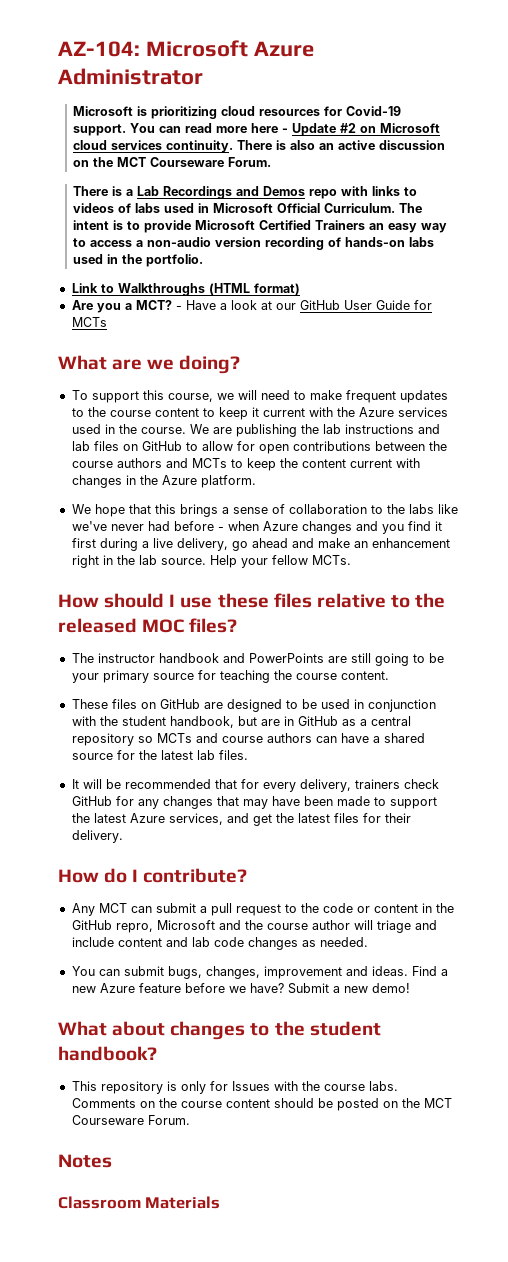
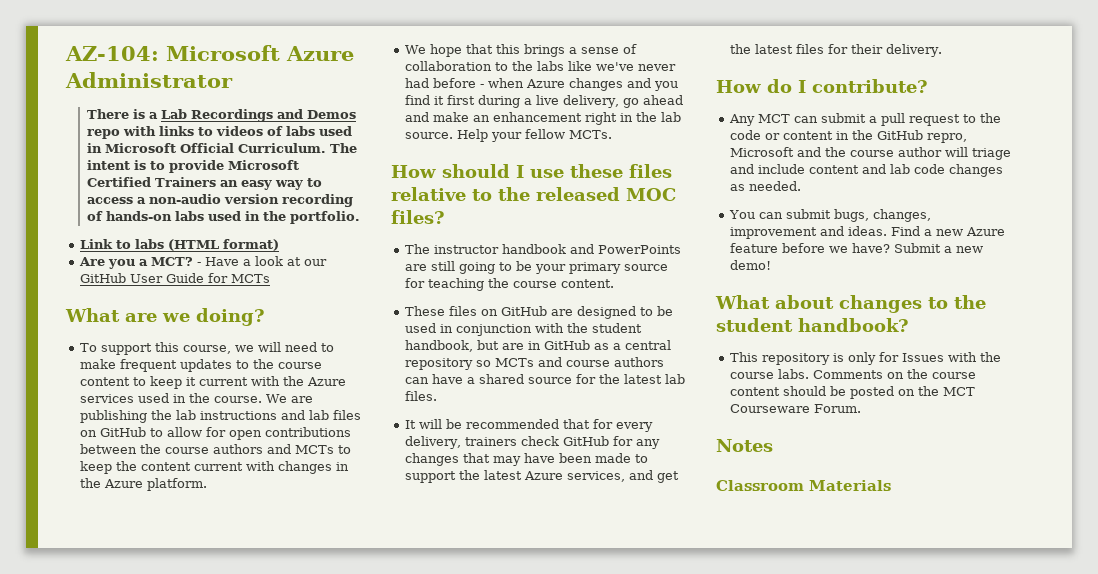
- Microsoft is prioritizing cloud resources for Covid-19 support. You can read more here - Update #2 on Microsoft cloud services continuity. There is also an active discussion on the MCT Courseware Forum.
- Link to Walkthroughs (HTML format)
+ Link to labs (HTML format)

